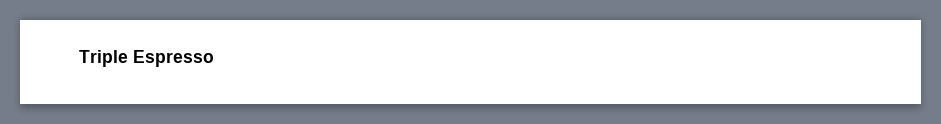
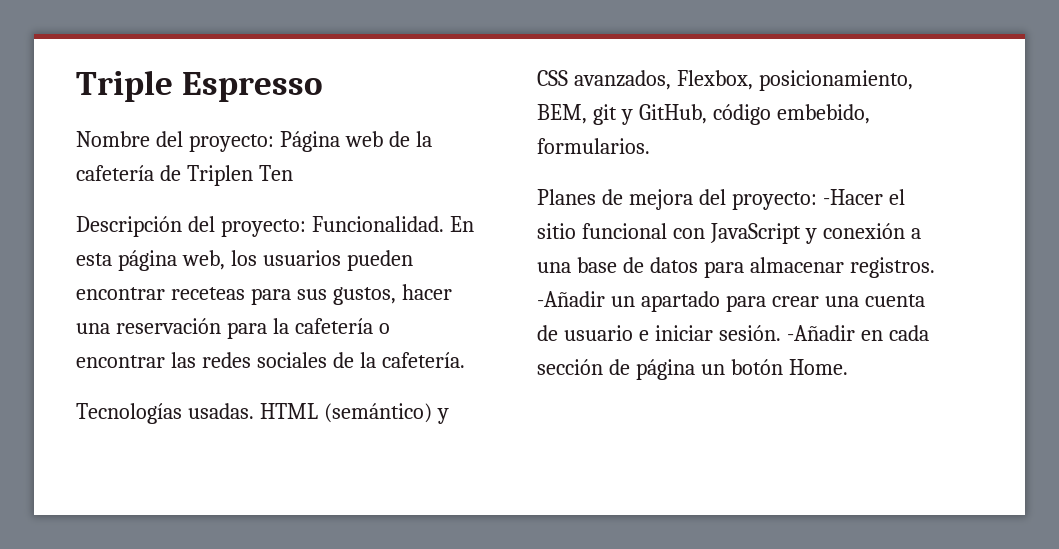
+ Nombre del proyecto: Página web de la cafetería de Triplen Ten
+ Descripción del proyecto: Funcionalidad. En esta página web, los usuarios pueden encontrar receteas para sus gustos, hacer una reservación para la cafetería o encontrar las redes sociales de la cafetería.
+ Tecnologías usadas. HTML (semántico) y CSS avanzados, Flexbox, posicionamiento, BEM, git y GitHub, código embebido, formularios.
+ Planes de mejora del proyecto: -Hacer el sitio funcional con JavaScript y conexión a una base de datos para almacenar registros. -Añadir un apartado para crear una cuenta de usuario e iniciar sesión. -Añadir en cada sección de página un botón Home.

